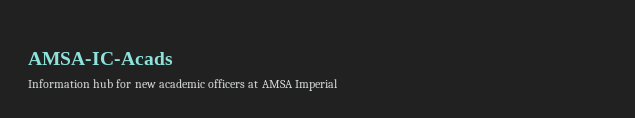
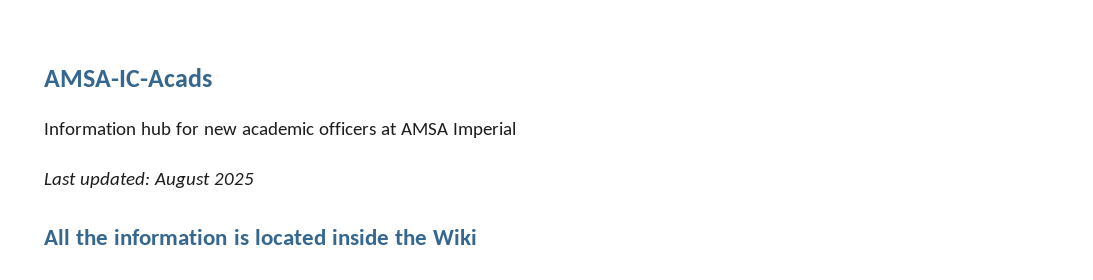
+ Last updated: August 2025
+ All the information is located inside the Wiki

